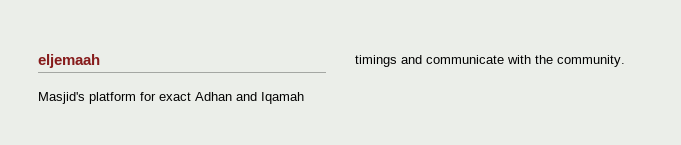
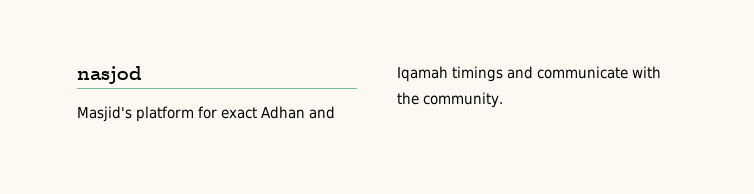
- eljemaah
+ nasjod

